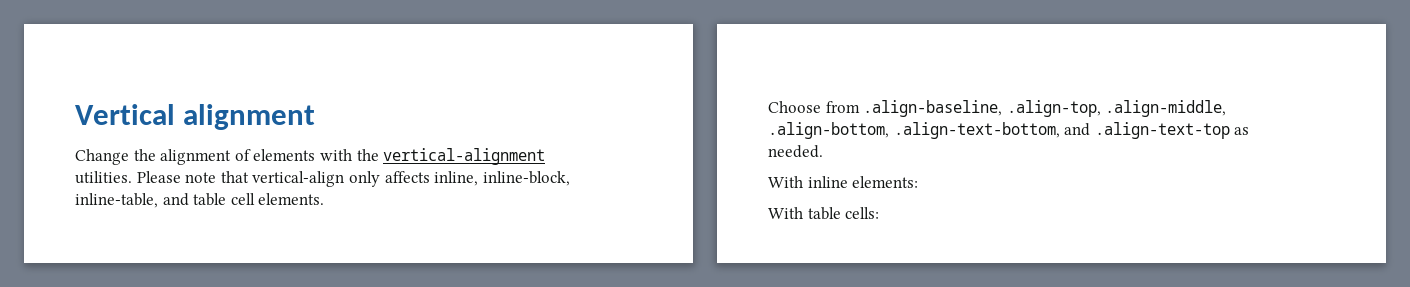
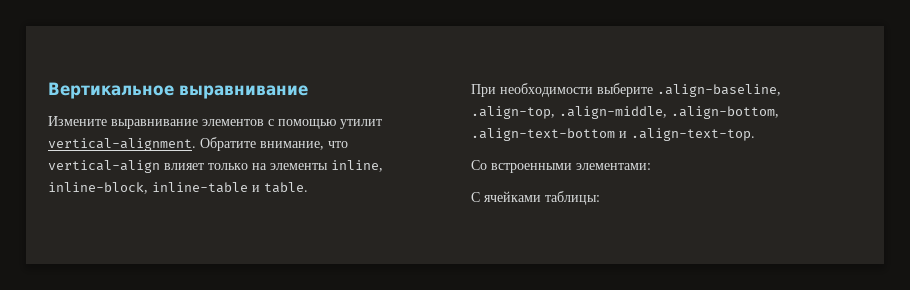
- Vertical alignment
- Change the alignment of elements with the vertical-alignment utilities. Please note that vertical-align only affects inline, inline-block, inline-table, and table cell elements.
- Choose from .align-baseline, .align-top, .align-middle, .align-bottom, .align-text-bottom, and .align-text-top as needed.
- With inline elements:
- With table cells:
+ Вертикальное выравнивание
+ Измените выравнивание элементов с помощью утилит vertical-alignment. Обратите внимание, что vertical-align влияет только на элементы inline, inline-block, inline-table и table.
+ При необходимости выберите .align-baseline, .align-top, .align-middle, .align-bottom, .align-text-bottom и .align-text-top.
+ Со встроенными элементами:
+ С ячейками таблицы:

